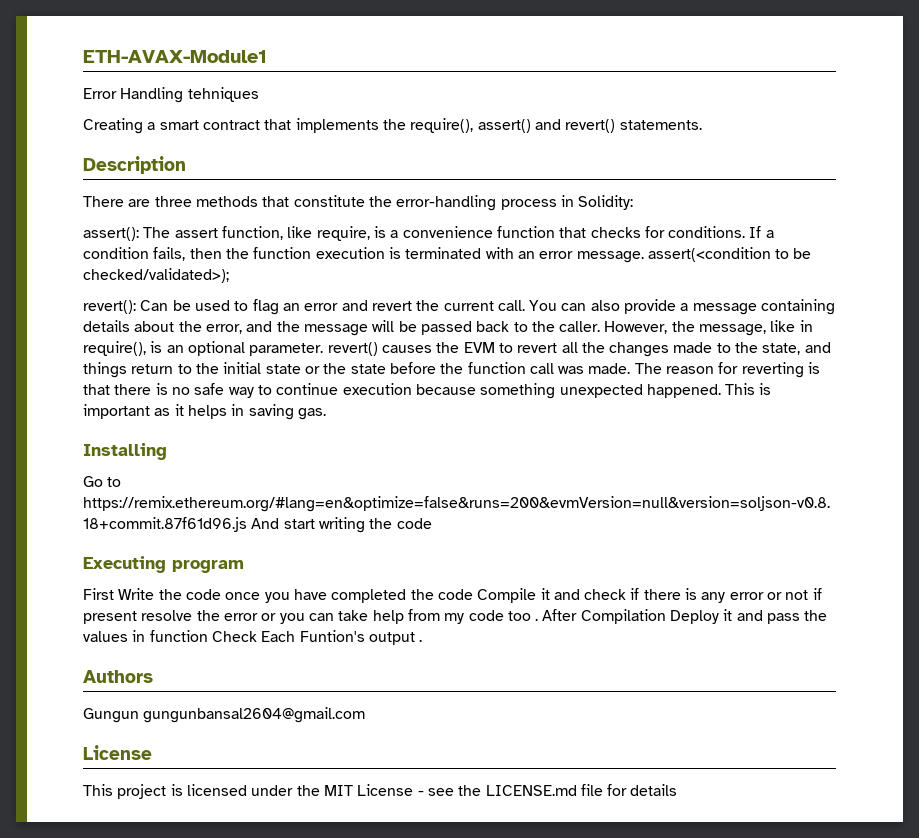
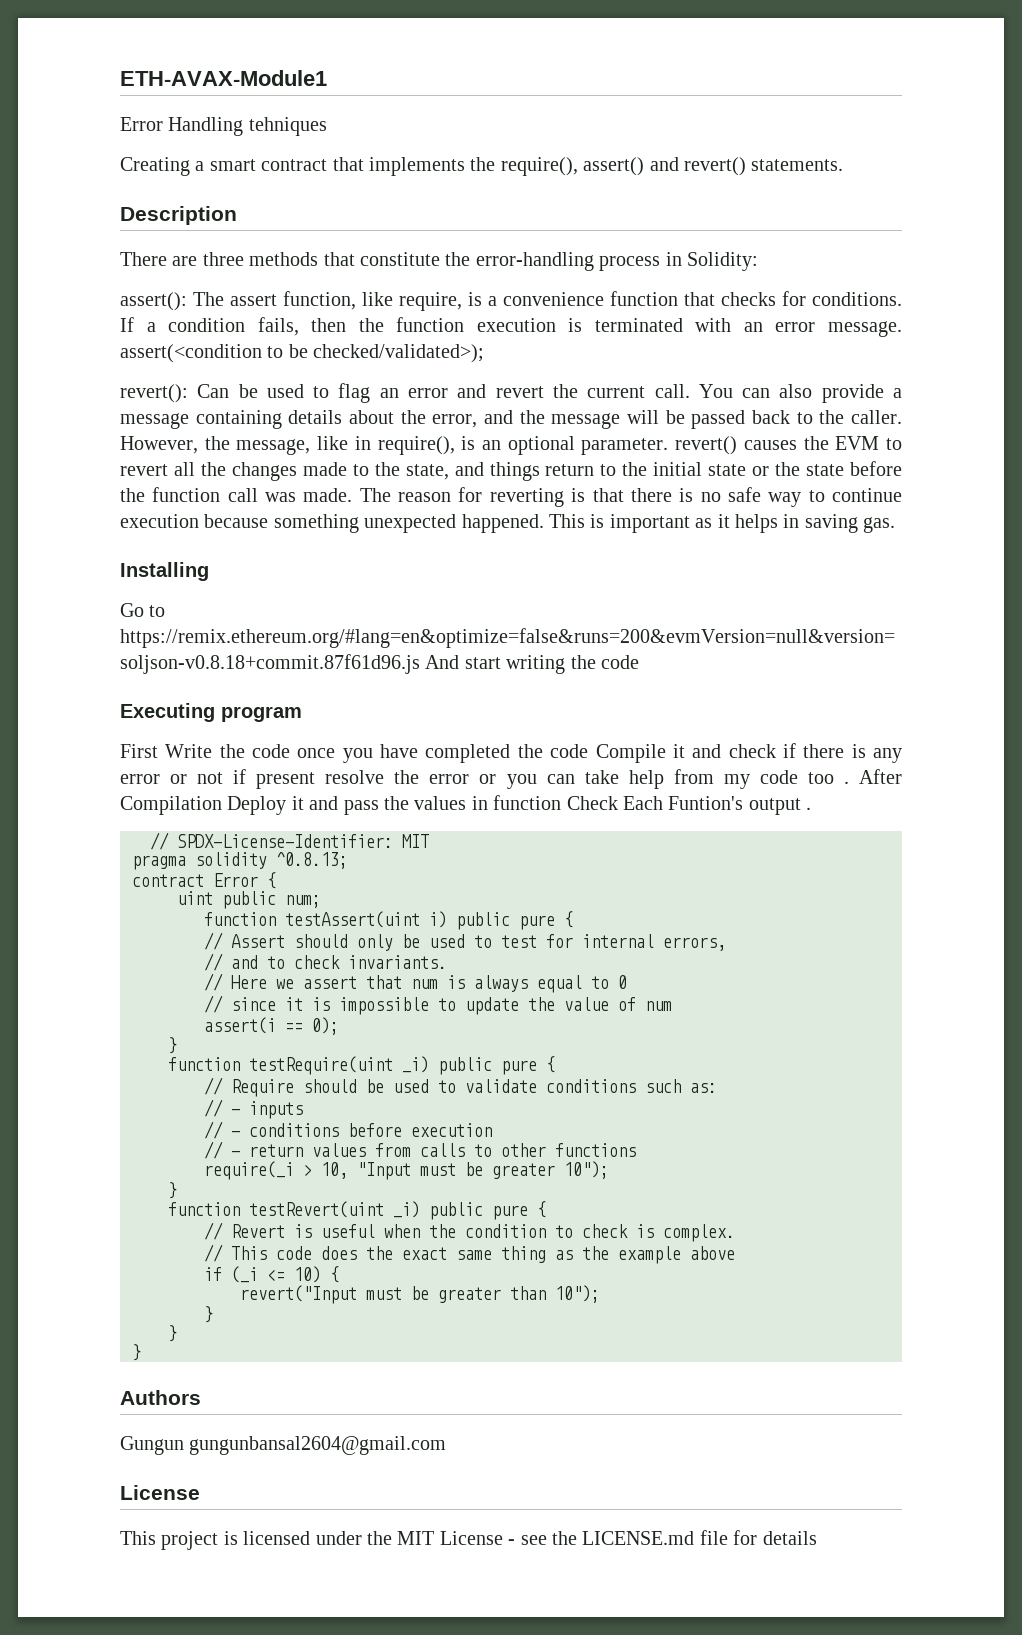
+ // SPDX-License-Identifier: MIT
+ pragma solidity ^0.8.13;
+ contract Error {
+ uint public num;
+ function testAssert(uint i) public pure {
+ // Assert should only be used to test for internal errors,
+ // and to check invariants.
+ // Here we assert that num is always equal to 0
+ // since it is impossible to update the value of num
+ assert(i == 0);
+ }
+ function testRequire(uint _i) public pure {
+ // Require should be used to validate conditions such as:
+ // - inputs
+ // - conditions before execution
+ // - return values from calls to other functions
+ require(_i > 10, "Input must be greater 10");
+ }
+ function testRevert(uint _i) public pure {
+ // Revert is useful when the condition to check is complex.
+ // This code does the exact same thing as the example above
+ if (_i <= 10) {
+ revert("Input must be greater than 10");
+ }
+ }
+ }

